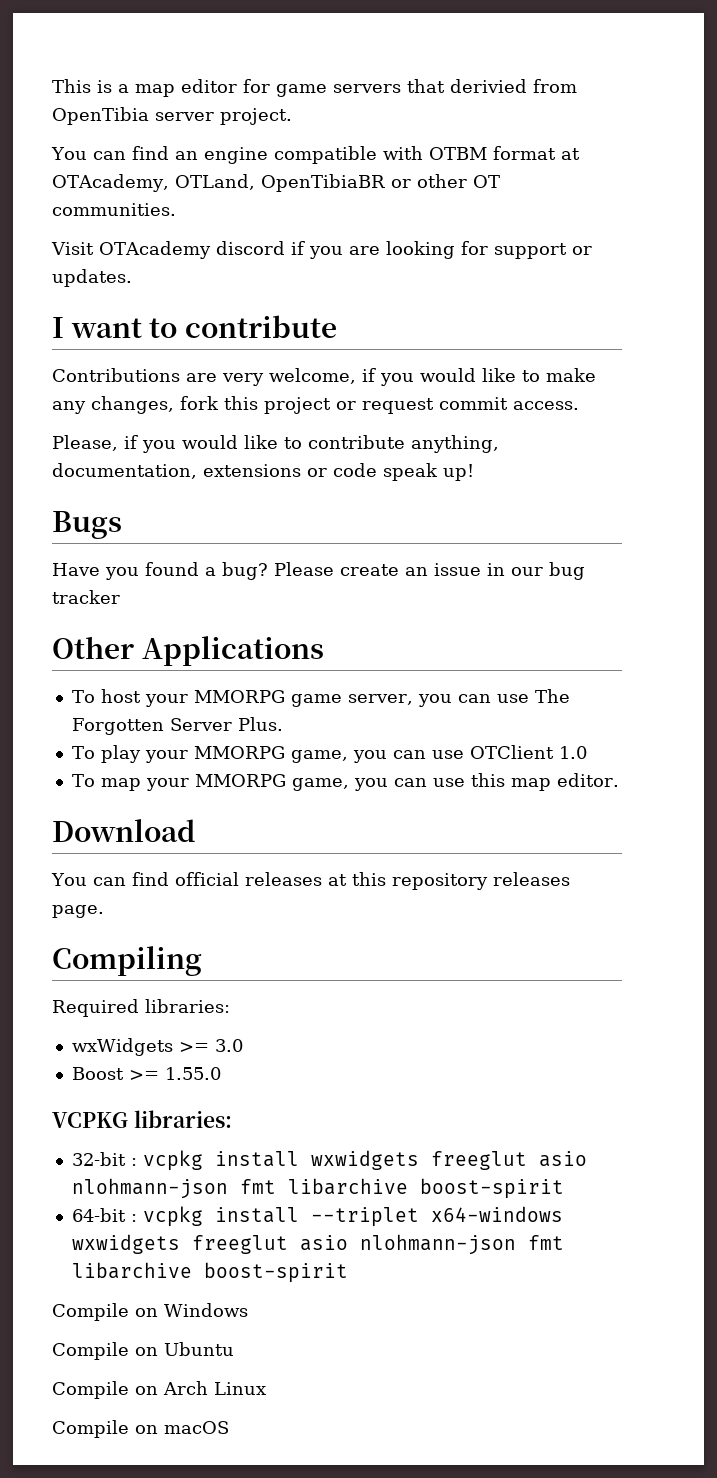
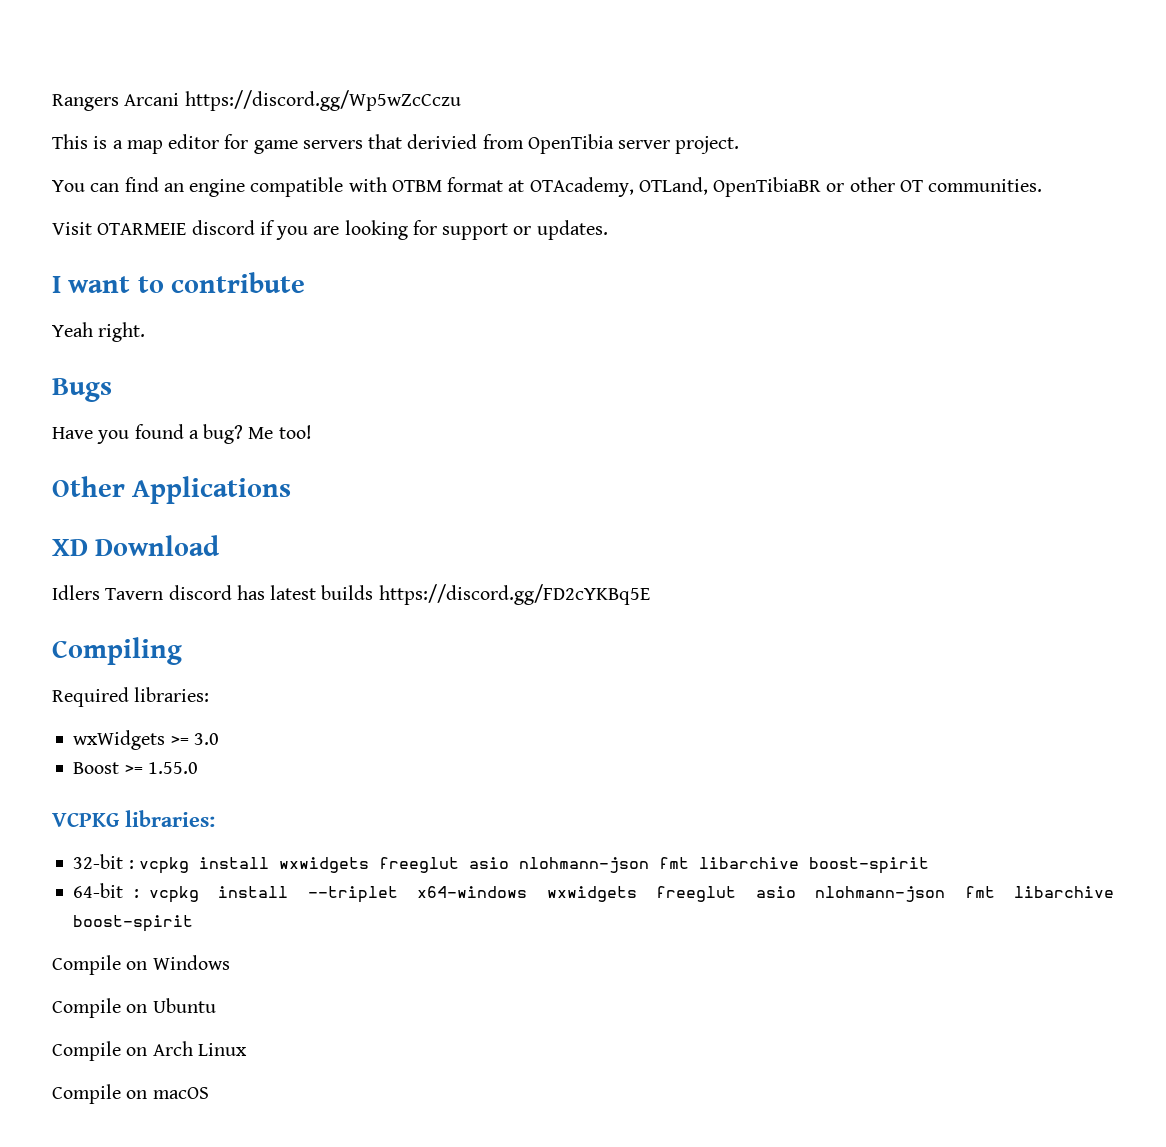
+ Rangers Arcani https://discord.gg/Wp5wZcCczu
- Visit OTAcademy discord if you are looking for support or updates.
+ Visit OTARMEIE discord if you are looking for support or updates.
- Contributions are very welcome, if you would like to make any changes, fork this project or request commit access.
- Please, if you would like to contribute anything, documentation, extensions or code speak up!
+ Yeah right.
- Please create an issue in our bug tracker
+ Me too!
  Other Applications
- To host your MMORPG game server, you can use The Forgotten Server Plus.
- To play your MMORPG game, you can use OTClient 1.0
- To map your MMORPG game, you can use this map editor.
- Download
- You can find official releases at this repository releases page.
+ XD Download
+ Idlers Tavern discord has latest builds https://discord.gg/FD2cYKBq5E

